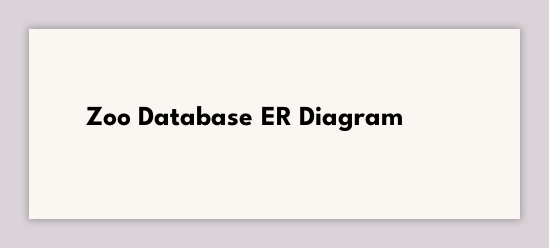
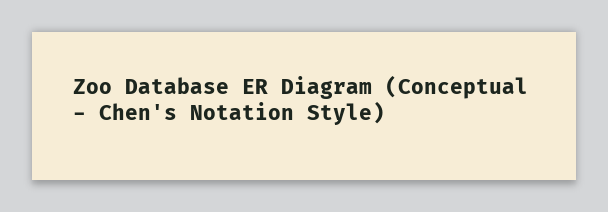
- Zoo Database ER Diagram
+ Zoo Database ER Diagram (Conceptual - Chen's Notation Style)

